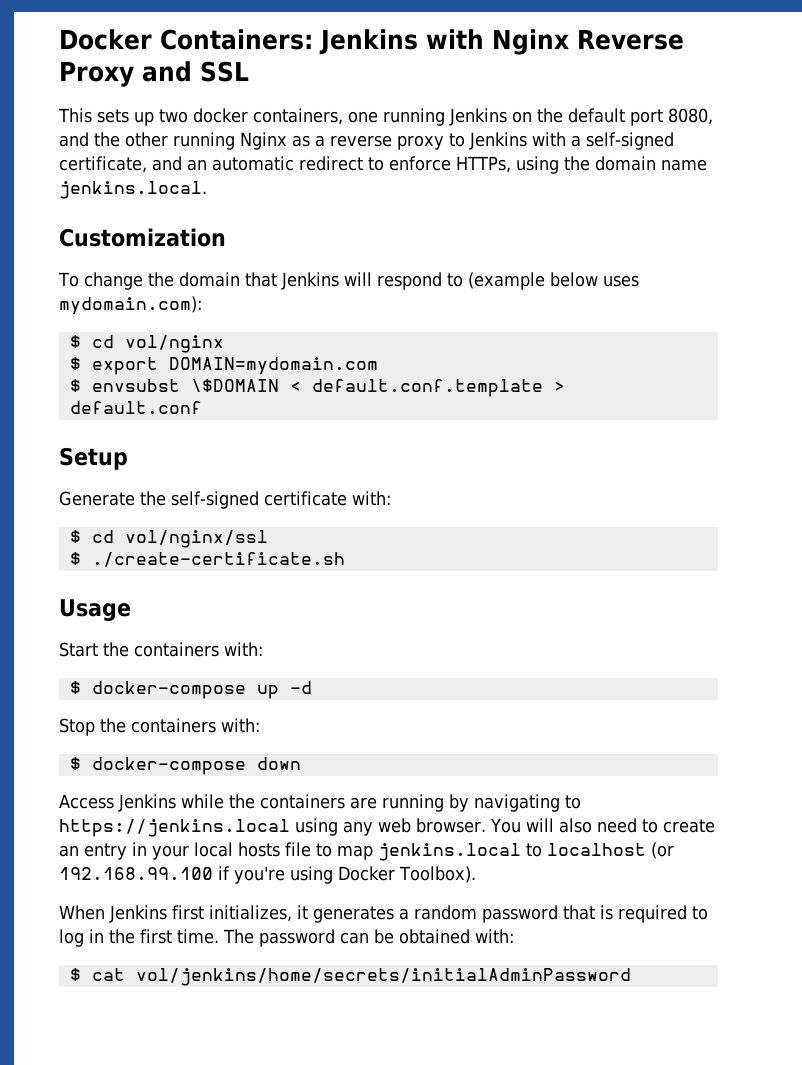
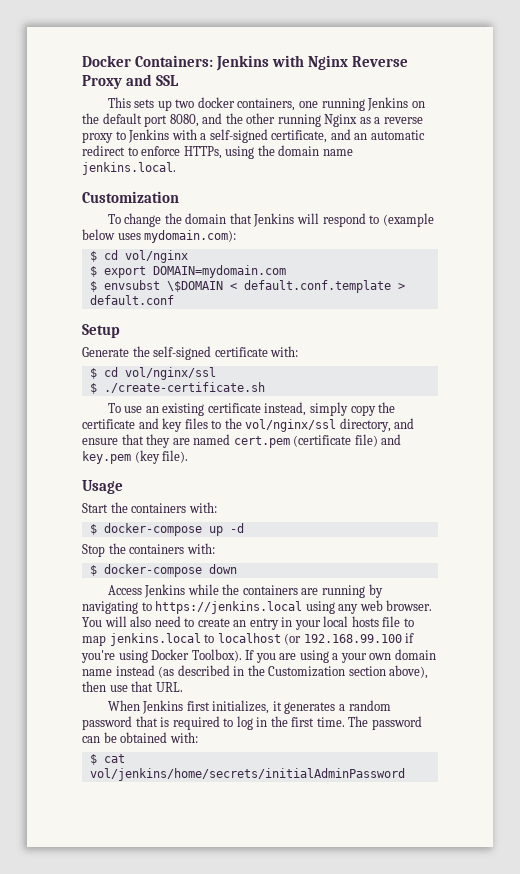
+ To use an existing certificate instead, simply copy the certificate and key files to the vol/nginx/ssl directory, and ensure that they are named cert.pem (certificate file) and key.pem (key file).
+ If you are using a your own domain name instead (as described in the Customization section above), then use that URL.

